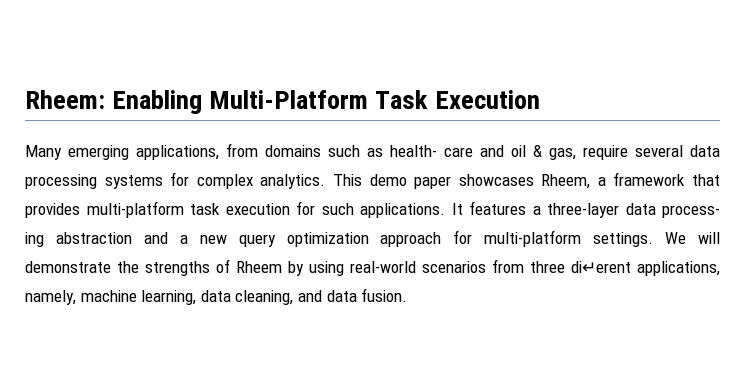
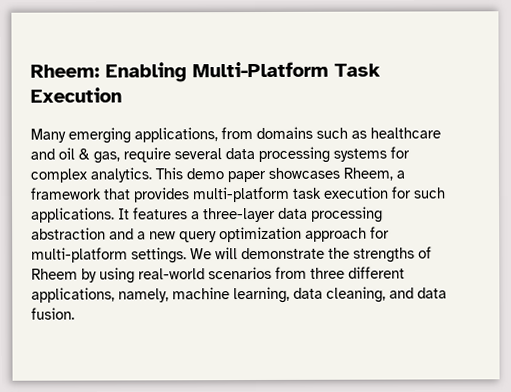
- Many emerging applications, from domains such as health- care and oil & gas, require several data processing systems for complex analytics.
+ Many emerging applications, from domains such as healthcare and oil & gas, require several data processing systems for complex analytics.
- It features a three-layer data process- ing abstraction and a new query optimization approach for multi-platform settings.
+ It features a three-layer data processing abstraction and a new query optimization approach for multi-platform settings.
- We will demonstrate the strengths of Rheem by using real-world scenarios from three di↵erent applications, namely, machine learning, data cleaning, and data fusion.
+ We will demonstrate the strengths of Rheem by using real-world scenarios from three different applications, namely, machine learning, data cleaning, and data fusion.

